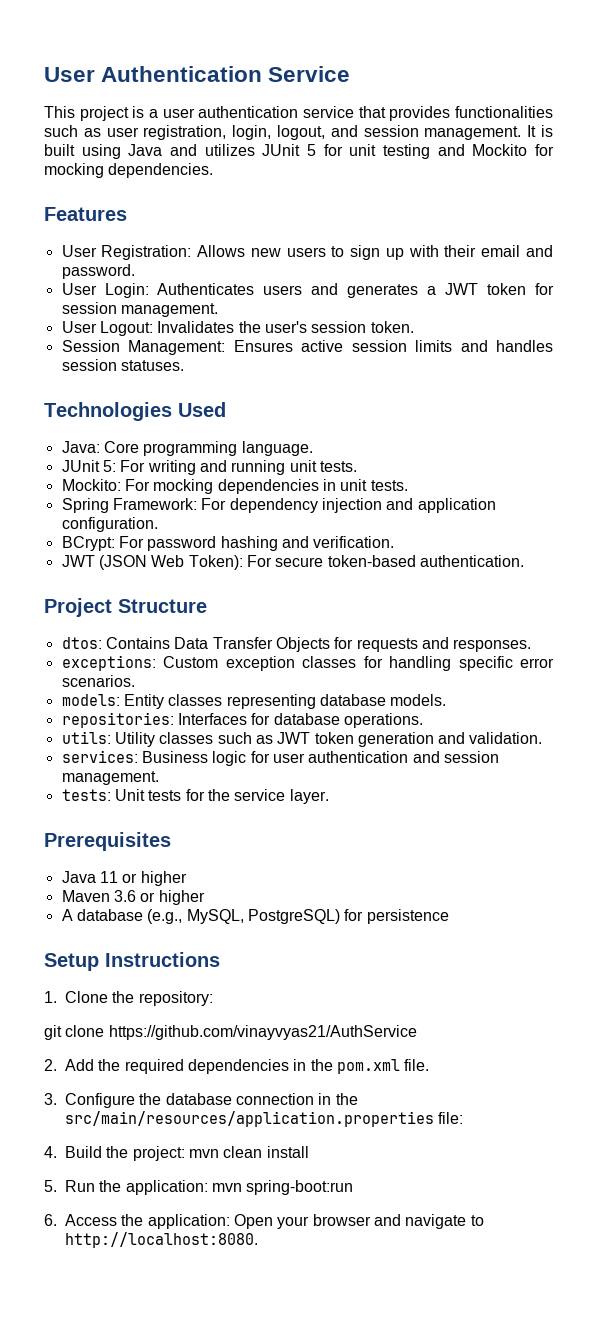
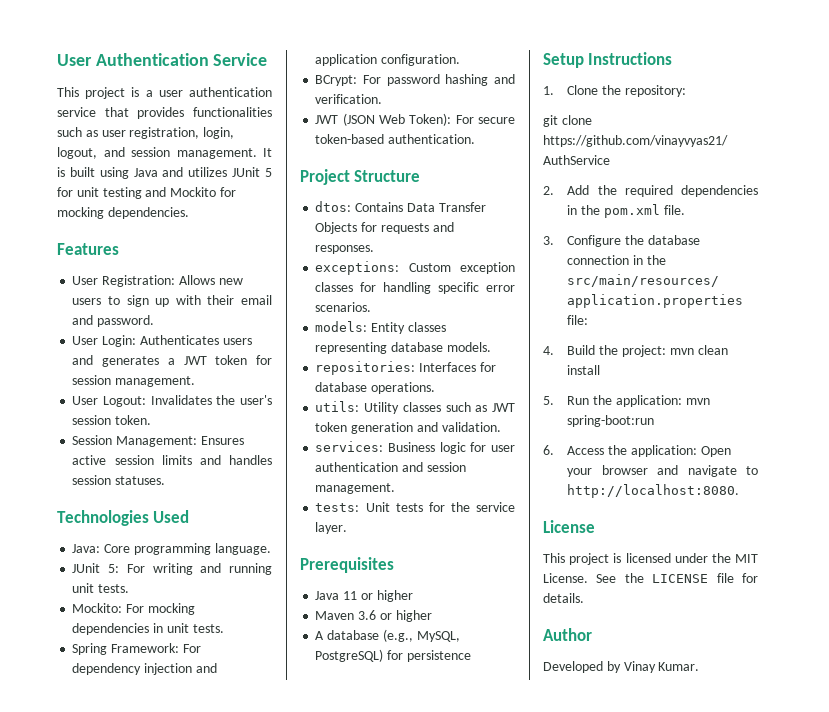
+ License
+ This project is licensed under the MIT License. See the LICENSE file for details.
+ Author
+ Developed by Vinay Kumar.

